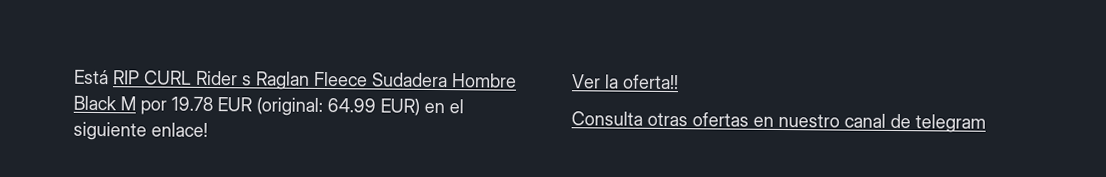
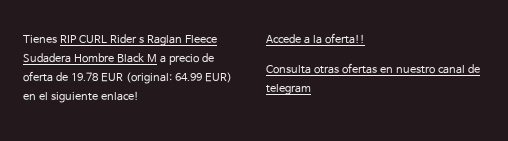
- Está RIP CURL Rider s Raglan Fleece Sudadera Hombre Black M por 19.78 EUR (original: 64.99 EUR) en el siguiente enlace!
+ Tienes RIP CURL Rider s Raglan Fleece Sudadera Hombre Black M a precio de oferta de 19.78 EUR (original: 64.99 EUR) en el siguiente enlace!
- Ver la oferta!!
+ Accede a la oferta!!

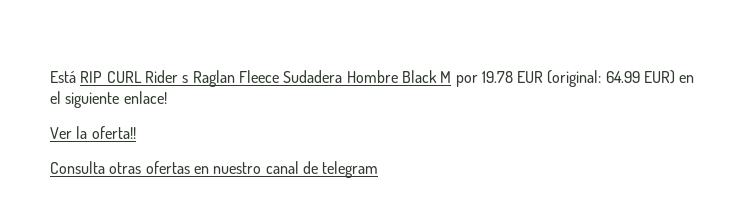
- Tienes RIP CURL Rider s Raglan Fleece Sudadera Hombre Black M a precio de oferta de 19.78 EUR (original: 64.99 EUR) en el siguiente enlace!
+ Está RIP CURL Rider s Raglan Fleece Sudadera Hombre Black M por 19.78 EUR (original: 64.99 EUR) en el siguiente enlace!
- Accede a la oferta!!
+ Ver la oferta!!

